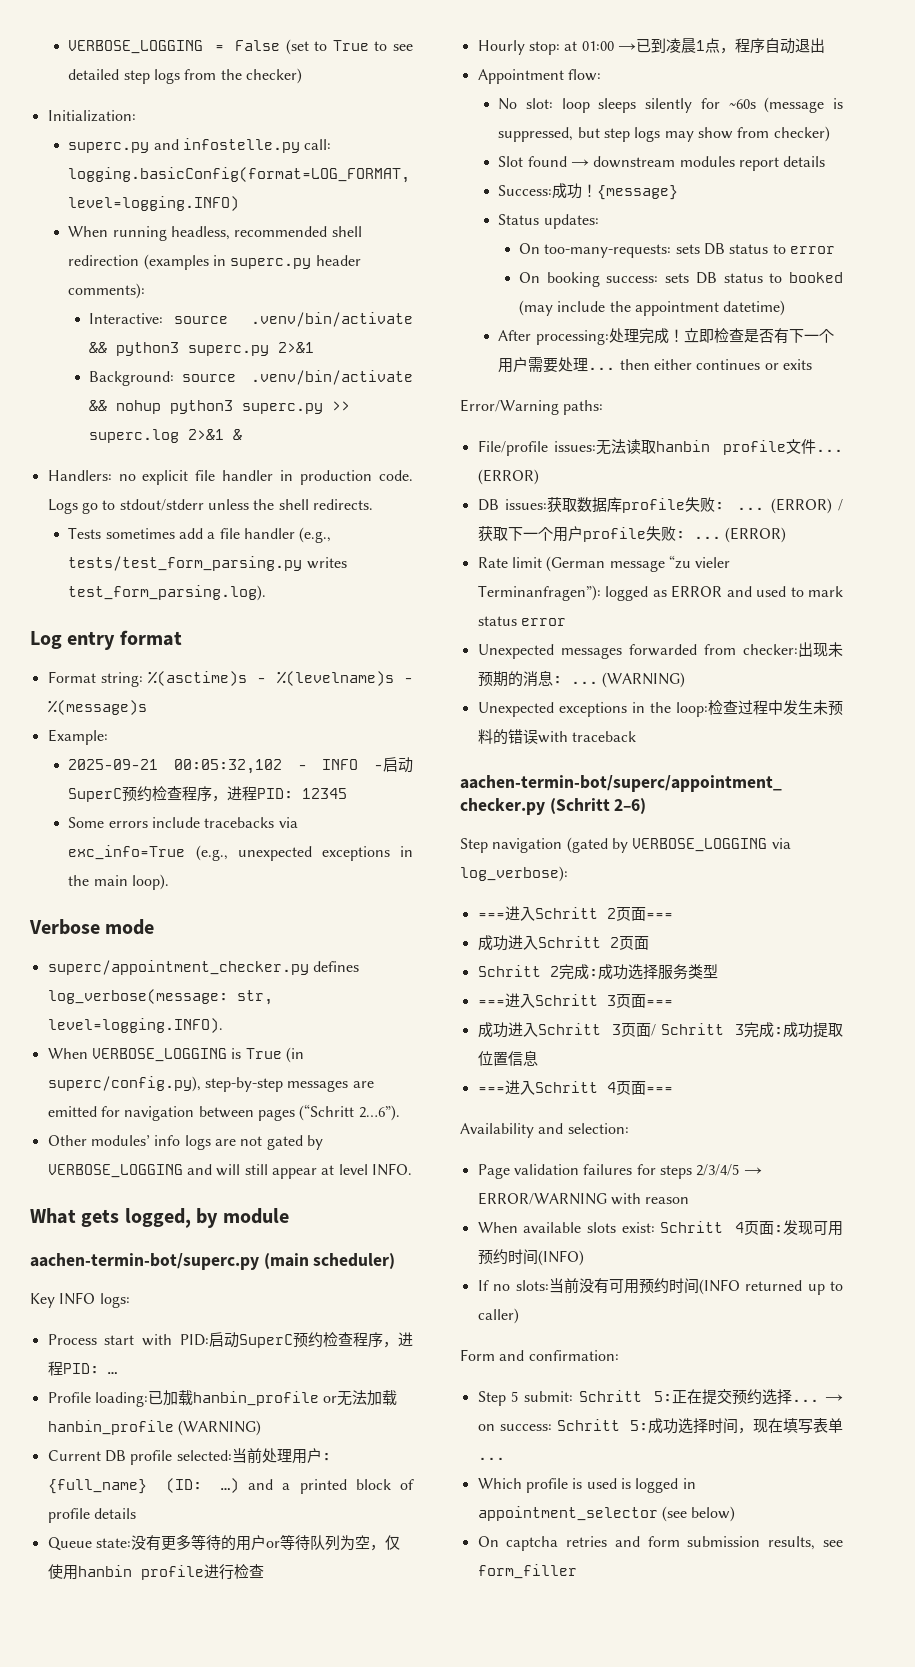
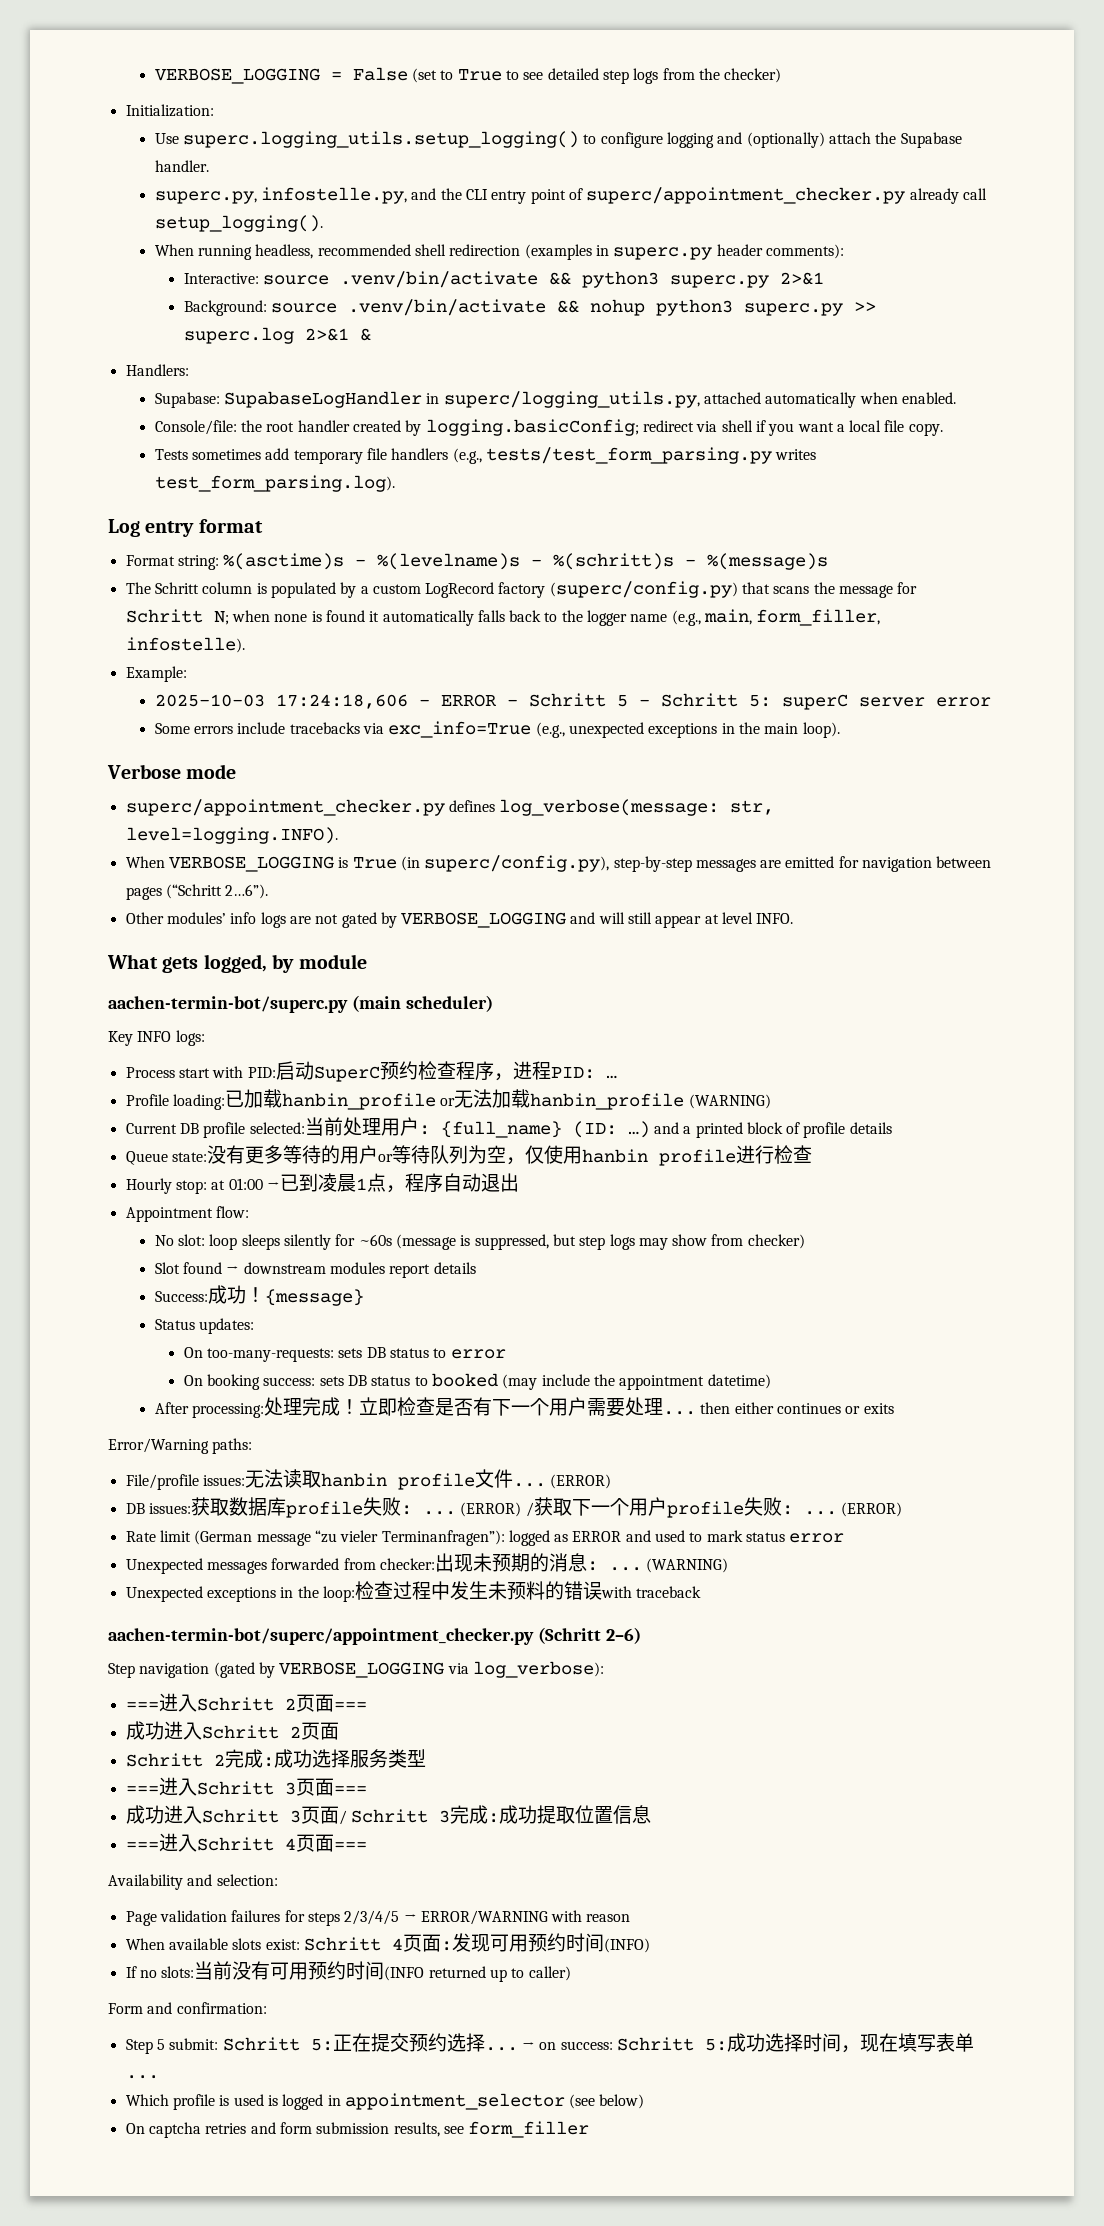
- superc.py and infostelle.py call: logging.basicConfig(format=LOG_FORMAT, level=logging.INFO)
+ Use superc.logging_utils.setup_logging() to configure logging and (optionally) attach the Supabase handler.
+ superc.py, infostelle.py, and the CLI entry point of superc/appointment_checker.py already call setup_logging().
- Handlers: no explicit file handler in production code. Logs go to stdout/stderr unless the shell redirects.
+ Handlers:
+ Supabase: SupabaseLogHandler in superc/logging_utils.py, attached automatically when enabled.
+ Console/file: the root handler created by logging.basicConfig; redirect via shell if you want a local file copy.
- Tests sometimes add a file handler (e.g., tests/test_form_parsing.py writes test_form_parsing.log).
+ Tests sometimes add temporary file handlers (e.g., tests/test_form_parsing.py writes test_form_parsing.log).
- Format string: %(asctime)s - %(levelname)s - %(message)s
+ Format string: %(asctime)s - %(levelname)s - %(schritt)s - %(message)s
+ The Schritt column is populated by a custom LogRecord factory (superc/config.py) that scans the message for Schritt N; when none is found it automatically falls back to the logger name (e.g., main, form_filler, infostelle).
  Example:
- 2025-09-21 00:05:32,102 - INFO -启动SuperC预约检查程序，进程PID: 12345
+ 2025-10-03 17:24:18,606 - ERROR - Schritt 5 - Schritt 5: superC server error

